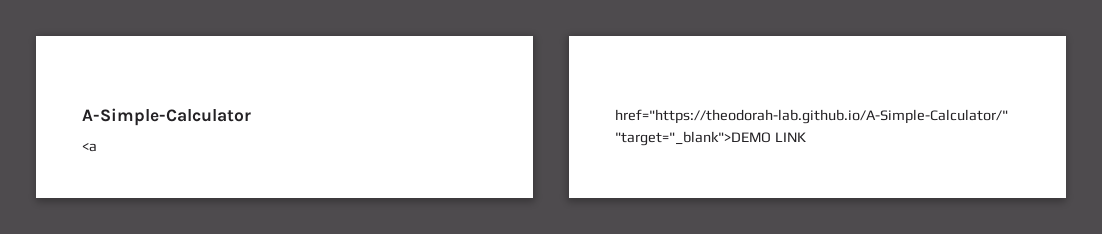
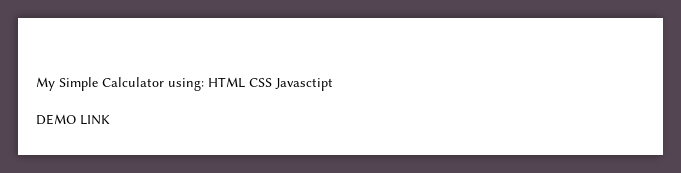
- A-Simple-Calculator
- <a href="https://theodorah-lab.github.io/A-Simple-Calculator/" "target="_blank">DEMO LINK
+ My Simple Calculator using: HTML CSS Javasctipt
+ DEMO LINK

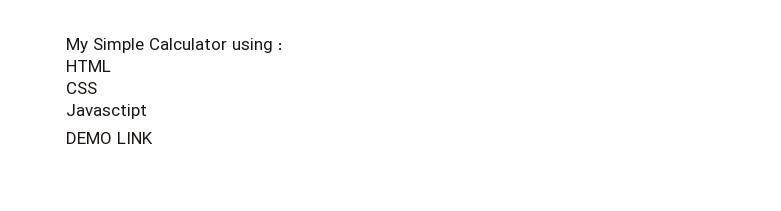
- My Simple Calculator using: HTML CSS Javasctipt
+ My Simple Calculator using :
+ HTML
+ CSS
+ Javasctipt

